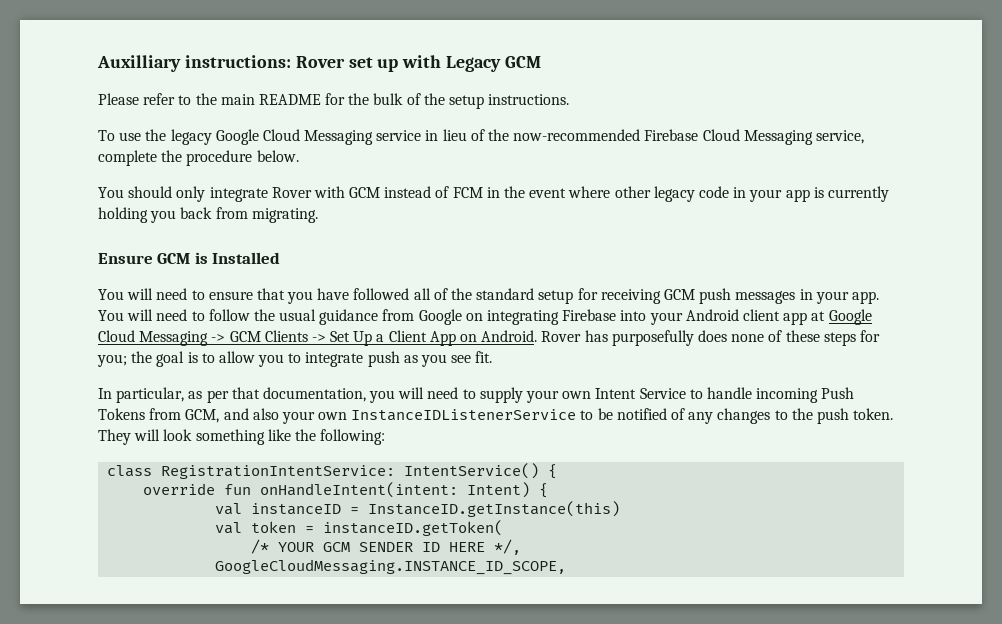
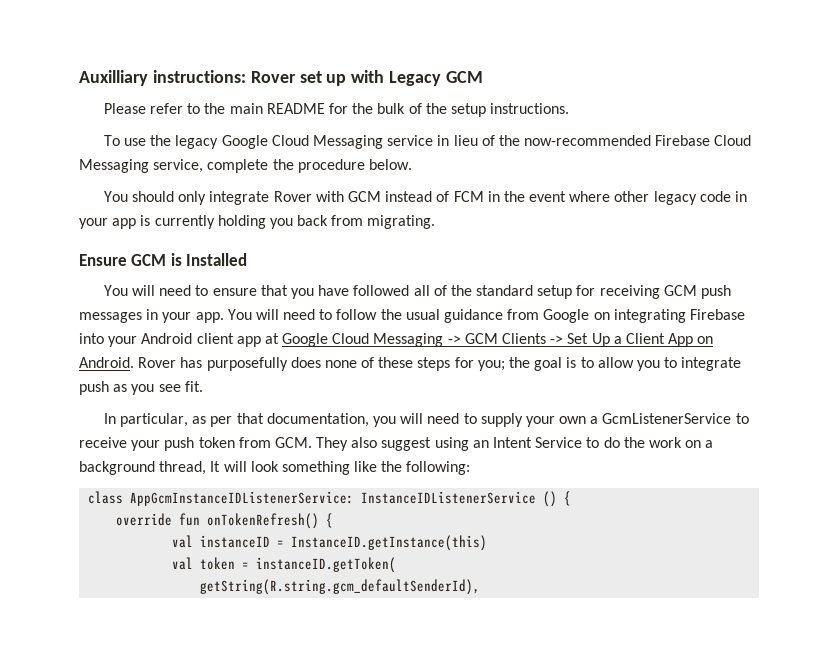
- In particular, as per that documentation, you will need to supply your own Intent Service to handle incoming Push Tokens from GCM, and also your own InstanceIDListenerService to be notified of any changes to the push token. They will look something like the following:
+ In particular, as per that documentation, you will need to supply your own a GcmListenerService to receive your push token from GCM. They also suggest using an Intent Service to do the work on a background thread, It will look something like the following:
- class RegistrationIntentService: IntentService() {
+ class AppGcmInstanceIDListenerService: InstanceIDListenerService () {
- override fun onHandleIntent(intent: Intent) {
+ override fun onTokenRefresh() {
- /* YOUR GCM SENDER ID HERE */,
- GoogleCloudMessaging.INSTANCE_ID_SCOPE,
+ getString(R.string.gcm_defaultSenderId),

